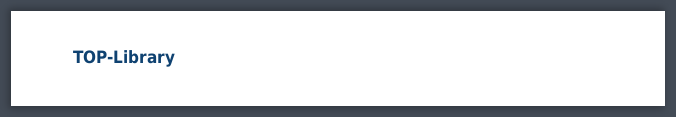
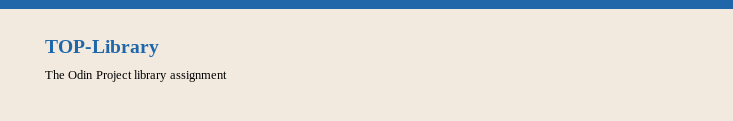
+ The Odin Project library assignment

